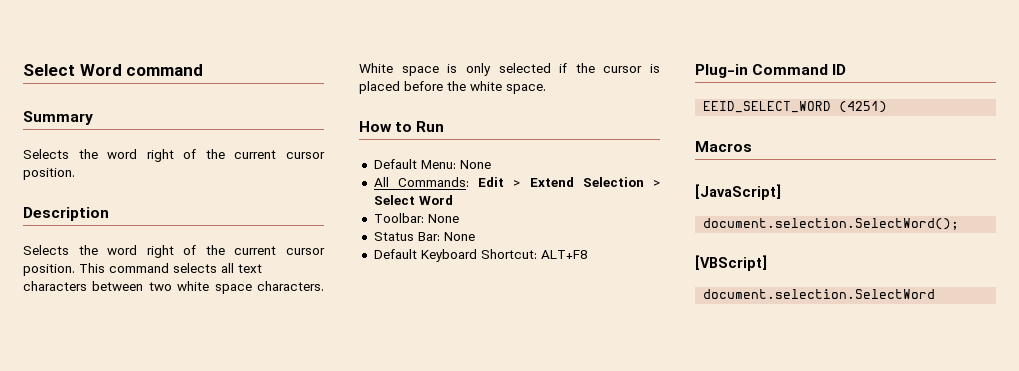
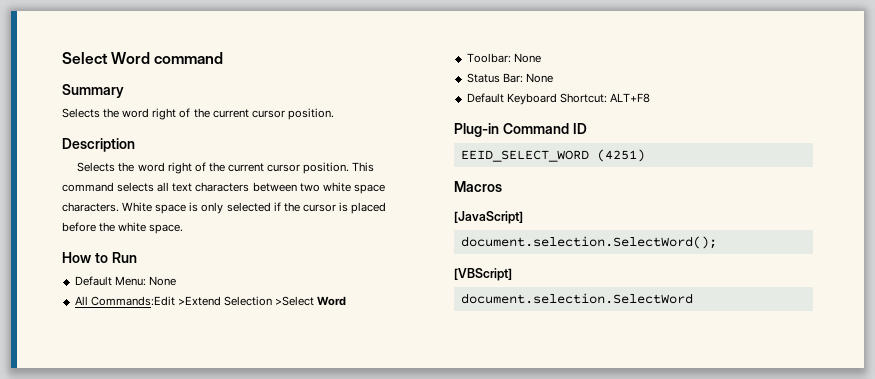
- All Commands: Edit > Extend Selection > Select Word
+ All Commands:Edit >Extend Selection >Select Word

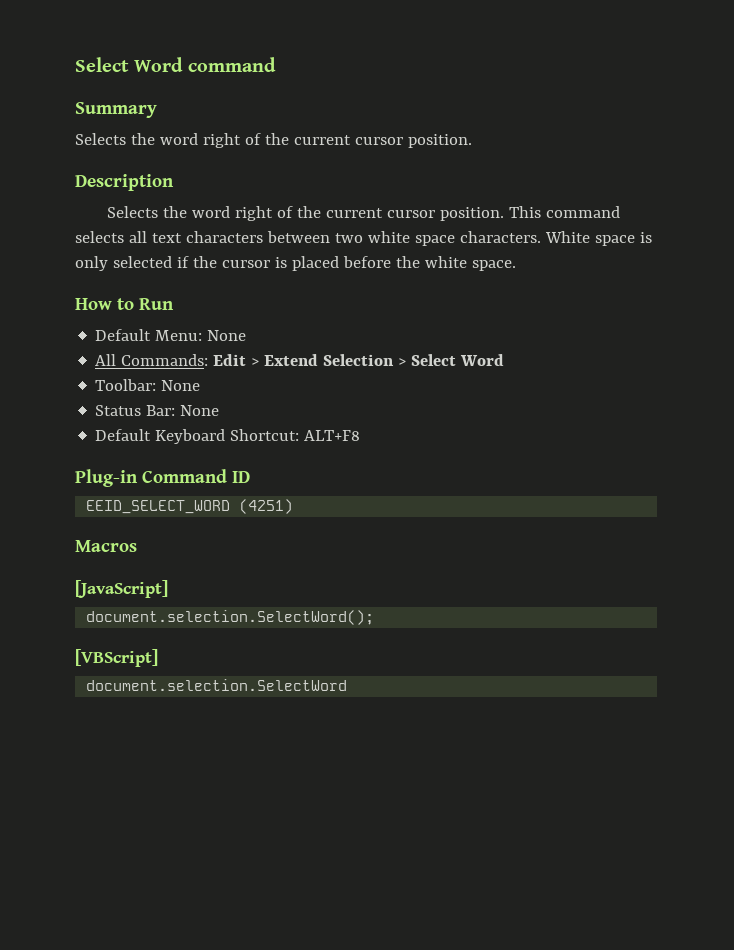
- All Commands:Edit >Extend Selection >Select Word
+ All Commands: Edit > Extend Selection > Select Word

